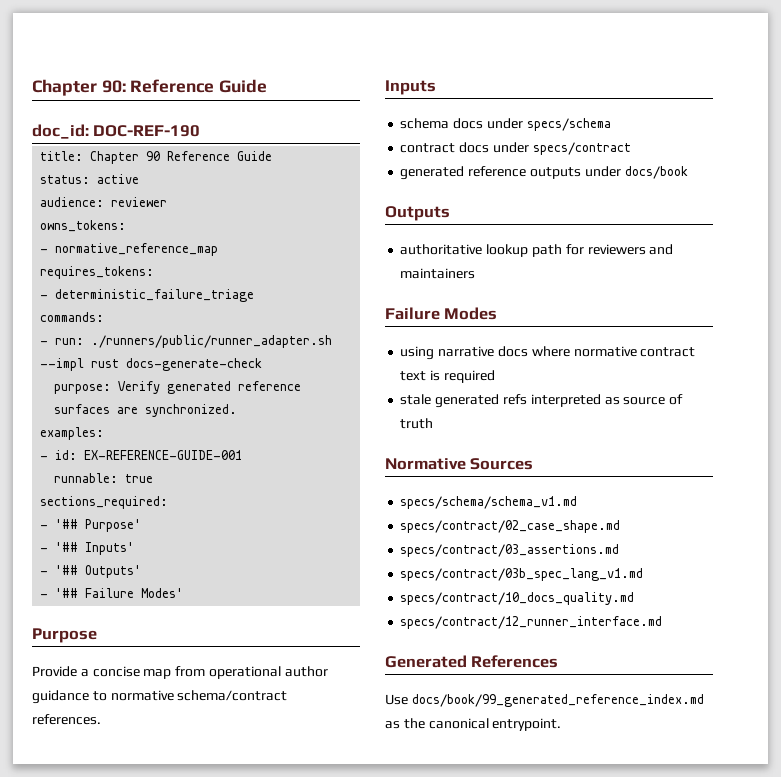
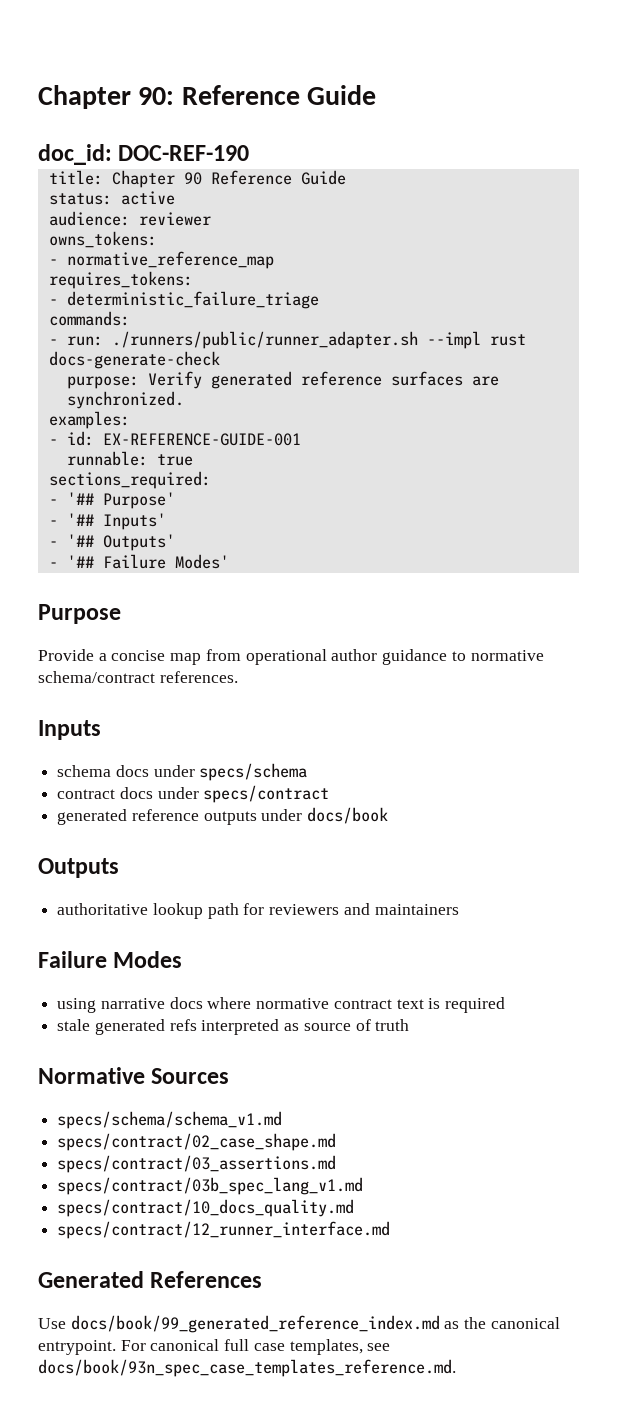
+ For canonical full case templates, see docs/book/93n_spec_case_templates_reference.md.

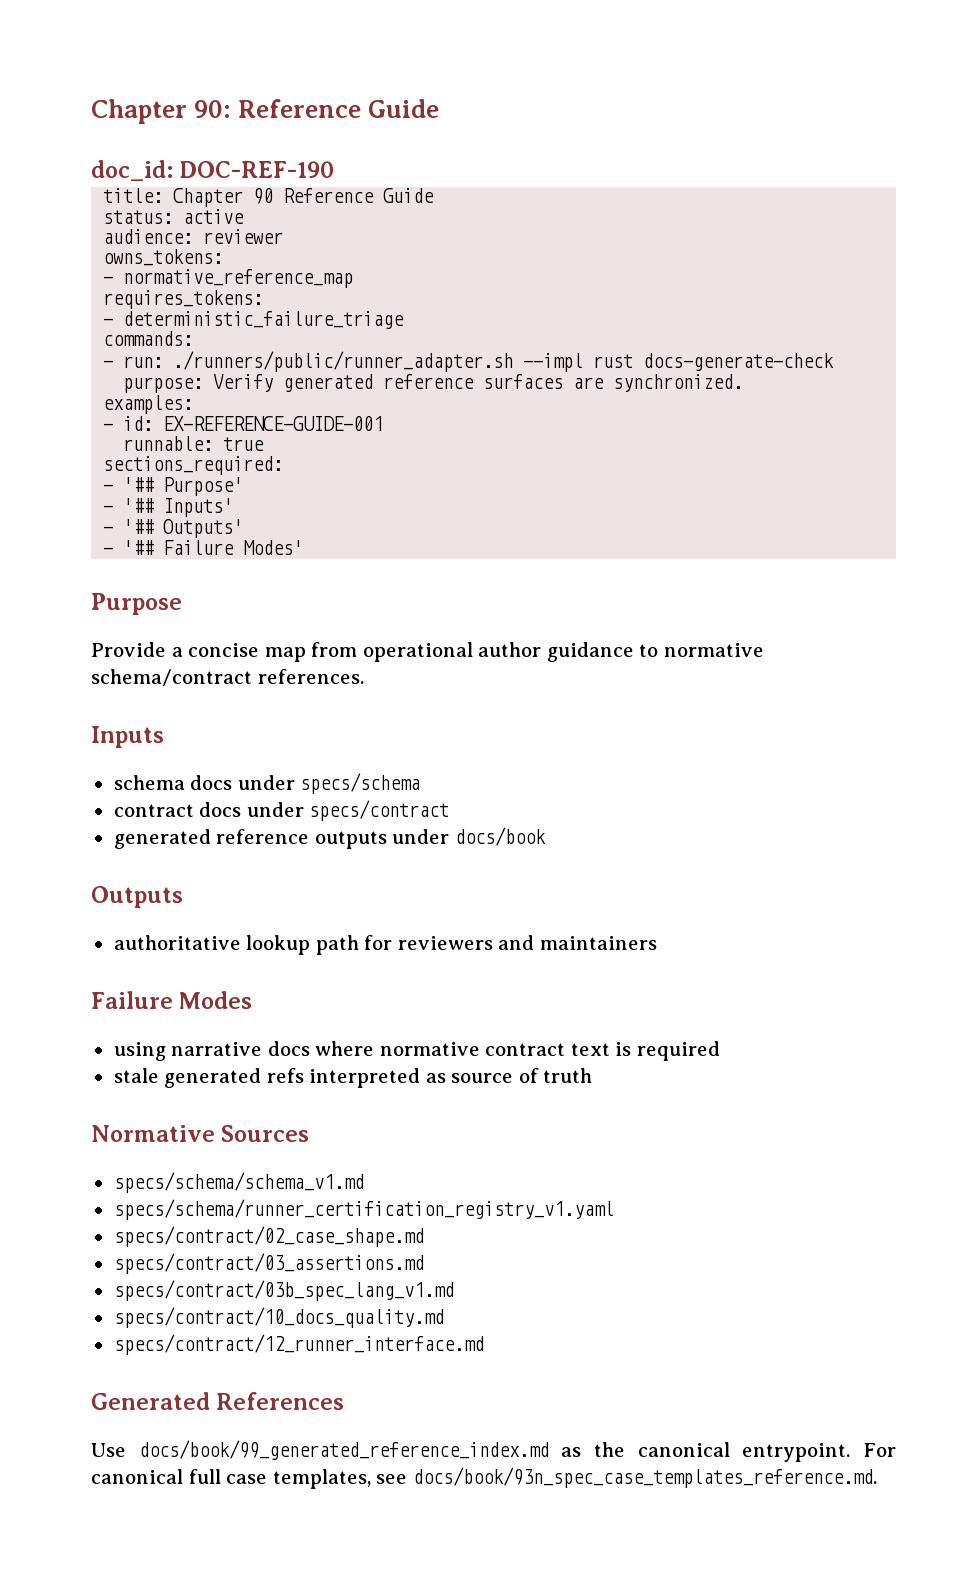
+ specs/schema/runner_certification_registry_v1.yaml

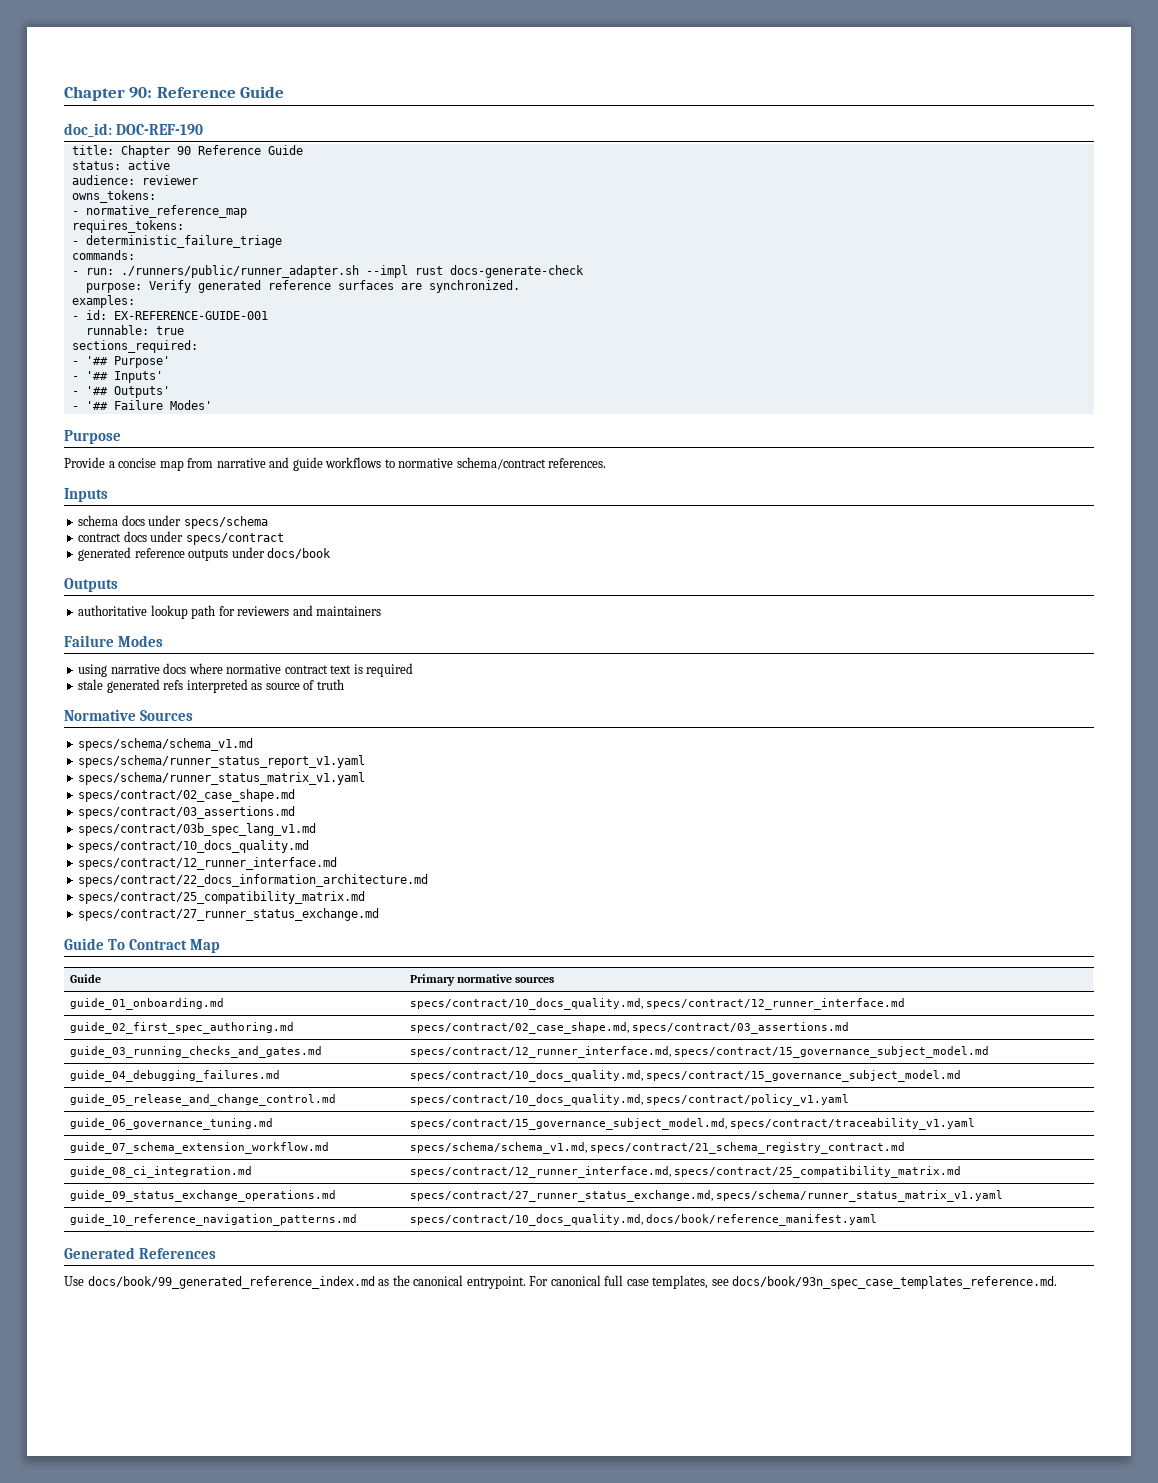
- Provide a concise map from operational author guidance to normative schema/contract references.
+ Provide a concise map from narrative and guide workflows to normative schema/contract references.
- specs/schema/runner_certification_registry_v1.yaml
+ specs/schema/runner_status_report_v1.yaml
+ specs/schema/runner_status_matrix_v1.yaml
+ specs/contract/22_docs_information_architecture.md
+ specs/contract/25_compatibility_matrix.md
+ specs/contract/27_runner_status_exchange.md
+ Guide To Contract Map
+ Guide | Primary normative sources
+ guide_01_onboarding.md | specs/contract/10_docs_quality.md, specs/contract/12_runner_interface.md
+ guide_02_first_spec_authoring.md | specs/contract/02_case_shape.md, specs/contract/03_assertions.md
+ guide_03_running_checks_and_gates.md | specs/contract/12_runner_interface.md, specs/contract/15_governance_subject_model.md
+ guide_04_debugging_failures.md | specs/contract/10_docs_quality.md, specs/contract/15_governance_subject_model.md
+ guide_05_release_and_change_control.md | specs/contract/10_docs_quality.md, specs/contract/policy_v1.yaml
+ guide_06_governance_tuning.md | specs/contract/15_governance_subject_model.md, specs/contract/traceability_v1.yaml
+ guide_07_schema_extension_workflow.md | specs/schema/schema_v1.md, specs/contract/21_schema_registry_contract.md
+ guide_08_ci_integration.md | specs/contract/12_runner_interface.md, specs/contract/25_compatibility_matrix.md
+ guide_09_status_exchange_operations.md | specs/contract/27_runner_status_exchange.md, specs/schema/runner_status_matrix_v1.yaml
+ guide_10_reference_navigation_patterns.md | specs/contract/10_docs_quality.md, docs/book/reference_manifest.yaml

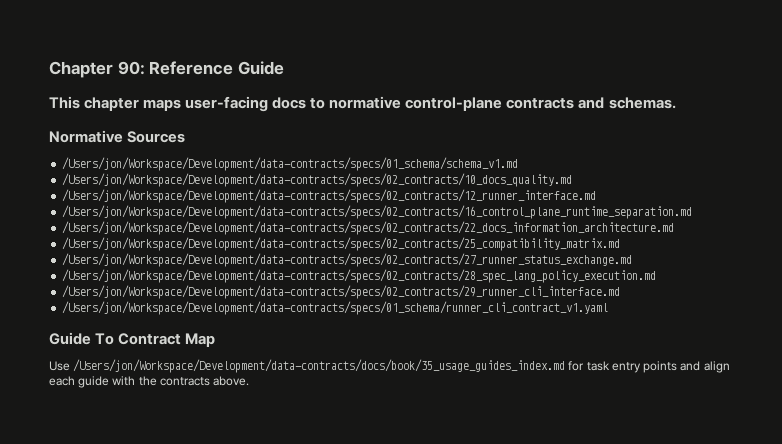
- doc_id: DOC-REF-190
- title: Chapter 90 Reference Guide
- status: active
- audience: reviewer
- owns_tokens:
- - normative_reference_map
- requires_tokens:
- - deterministic_failure_triage
- commands:
- - run: ./runners/public/runner_adapter.sh --impl rust docs-generate-check
- purpose: Verify generated reference surfaces are synchronized.
- examples:
- - id: EX-REFERENCE-GUIDE-001
- runnable: true
- sections_required:
- - '## Purpose'
- - '## Inputs'
- - '## Outputs'
- - '## Failure Modes'
- Purpose
- Provide a concise map from narrative and guide workflows to normative schema/contract references.
- Inputs
- schema docs under specs/schema
- contract docs under specs/contract
- generated reference outputs under docs/book
- Outputs
- authoritative lookup path for reviewers and maintainers
- Failure Modes
- using narrative docs where normative contract text is required
- stale generated refs interpreted as source of truth
+ This chapter maps user-facing docs to normative control-plane contracts and schemas.
  Normative Sources
- specs/schema/schema_v1.md
- specs/schema/runner_status_report_v1.yaml
- specs/schema/runner_status_matrix_v1.yaml
- specs/contract/02_case_shape.md
- specs/contract/03_assertions.md
- specs/contract/03b_spec_lang_v1.md
- specs/contract/10_docs_quality.md
- specs/contract/12_runner_interface.md
- specs/contract/22_docs_information_architecture.md
- specs/contract/25_compatibility_matrix.md
- specs/contract/27_runner_status_exchange.md
+ /Users/jon/Workspace/Development/data-contracts/specs/01_schema/schema_v1.md
+ /Users/jon/Workspace/Development/data-contracts/specs/02_contracts/10_docs_quality.md
+ /Users/jon/Workspace/Development/data-contracts/specs/02_contracts/12_runner_interface.md
+ /Users/jon/Workspace/Development/data-contracts/specs/02_contracts/16_control_plane_runtime_separation.md
+ /Users/jon/Workspace/Development/data-contracts/specs/02_contracts/22_docs_information_architecture.md
+ /Users/jon/Workspace/Development/data-contracts/specs/02_contracts/25_compatibility_matrix.md
+ /Users/jon/Workspace/Development/data-contracts/specs/02_contracts/27_runner_status_exchange.md
+ /Users/jon/Workspace/Development/data-contracts/specs/02_contracts/28_spec_lang_policy_execution.md
+ /Users/jon/Workspace/Development/data-contracts/specs/02_contracts/29_runner_cli_interface.md
+ /Users/jon/Workspace/Development/data-contracts/specs/01_schema/runner_cli_contract_v1.yaml
  Guide To Contract Map
- Guide | Primary normative sources
- guide_01_onboarding.md | specs/contract/10_docs_quality.md, specs/contract/12_runner_interface.md
- guide_02_first_spec_authoring.md | specs/contract/02_case_shape.md, specs/contract/03_assertions.md
- guide_03_running_checks_and_gates.md | specs/contract/12_runner_interface.md, specs/contract/15_governance_subject_model.md
- guide_04_debugging_failures.md | specs/contract/10_docs_quality.md, specs/contract/15_governance_subject_model.md
- guide_05_release_and_change_control.md | specs/contract/10_docs_quality.md, specs/contract/policy_v1.yaml
- guide_06_governance_tuning.md | specs/contract/15_governance_subject_model.md, specs/contract/traceability_v1.yaml
- guide_07_schema_extension_workflow.md | specs/schema/schema_v1.md, specs/contract/21_schema_registry_contract.md
- guide_08_ci_integration.md | specs/contract/12_runner_interface.md, specs/contract/25_compatibility_matrix.md
- guide_09_status_exchange_operations.md | specs/contract/27_runner_status_exchange.md, specs/schema/runner_status_matrix_v1.yaml
- guide_10_reference_navigation_patterns.md | specs/contract/10_docs_quality.md, docs/book/reference_manifest.yaml
- Generated References
- Use docs/book/99_generated_reference_index.md as the canonical entrypoint. For canonical full case templates, see docs/book/93n_spec_case_templates_reference.md.
+ Use /Users/jon/Workspace/Development/data-contracts/docs/book/35_usage_guides_index.md for task entry points and align each guide with the contracts above.

